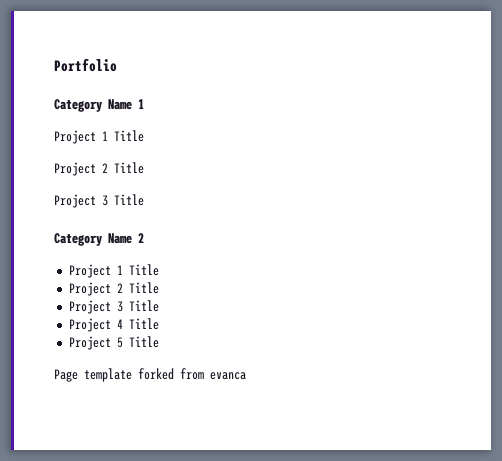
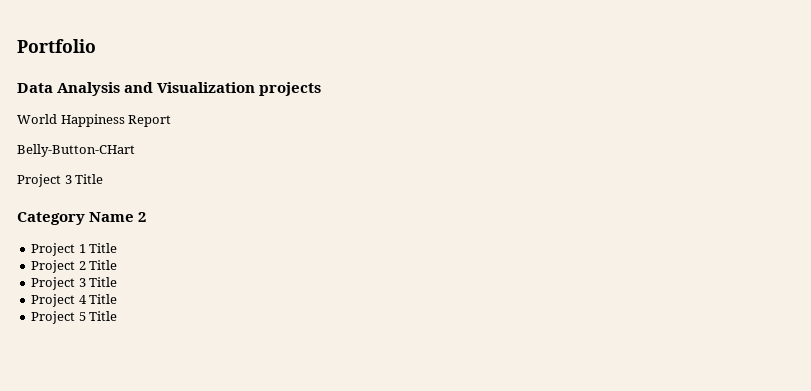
- Category Name 1
- Project 1 Title
- Project 2 Title
+ Data Analysis and Visualization projects
+ World Happiness Report
+ Belly-Button-CHart
- Page template forked from evanca

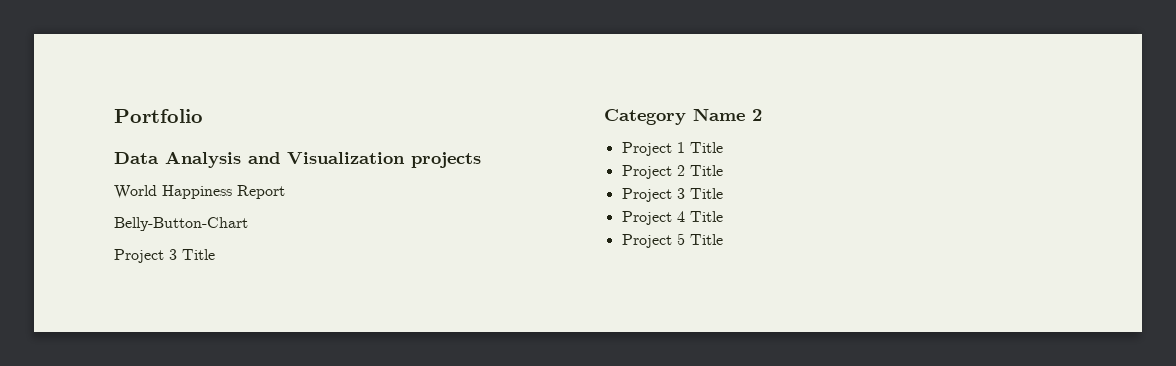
- Belly-Button-CHart
+ Belly-Button-Chart

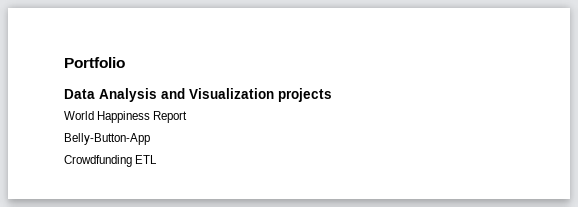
- Belly-Button-Chart
- Project 3 Title
- Category Name 2
- Project 1 Title
- Project 2 Title
- Project 3 Title
- Project 4 Title
- Project 5 Title
+ Belly-Button-App
+ Crowdfunding ETL

